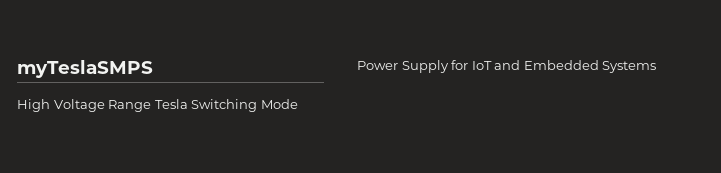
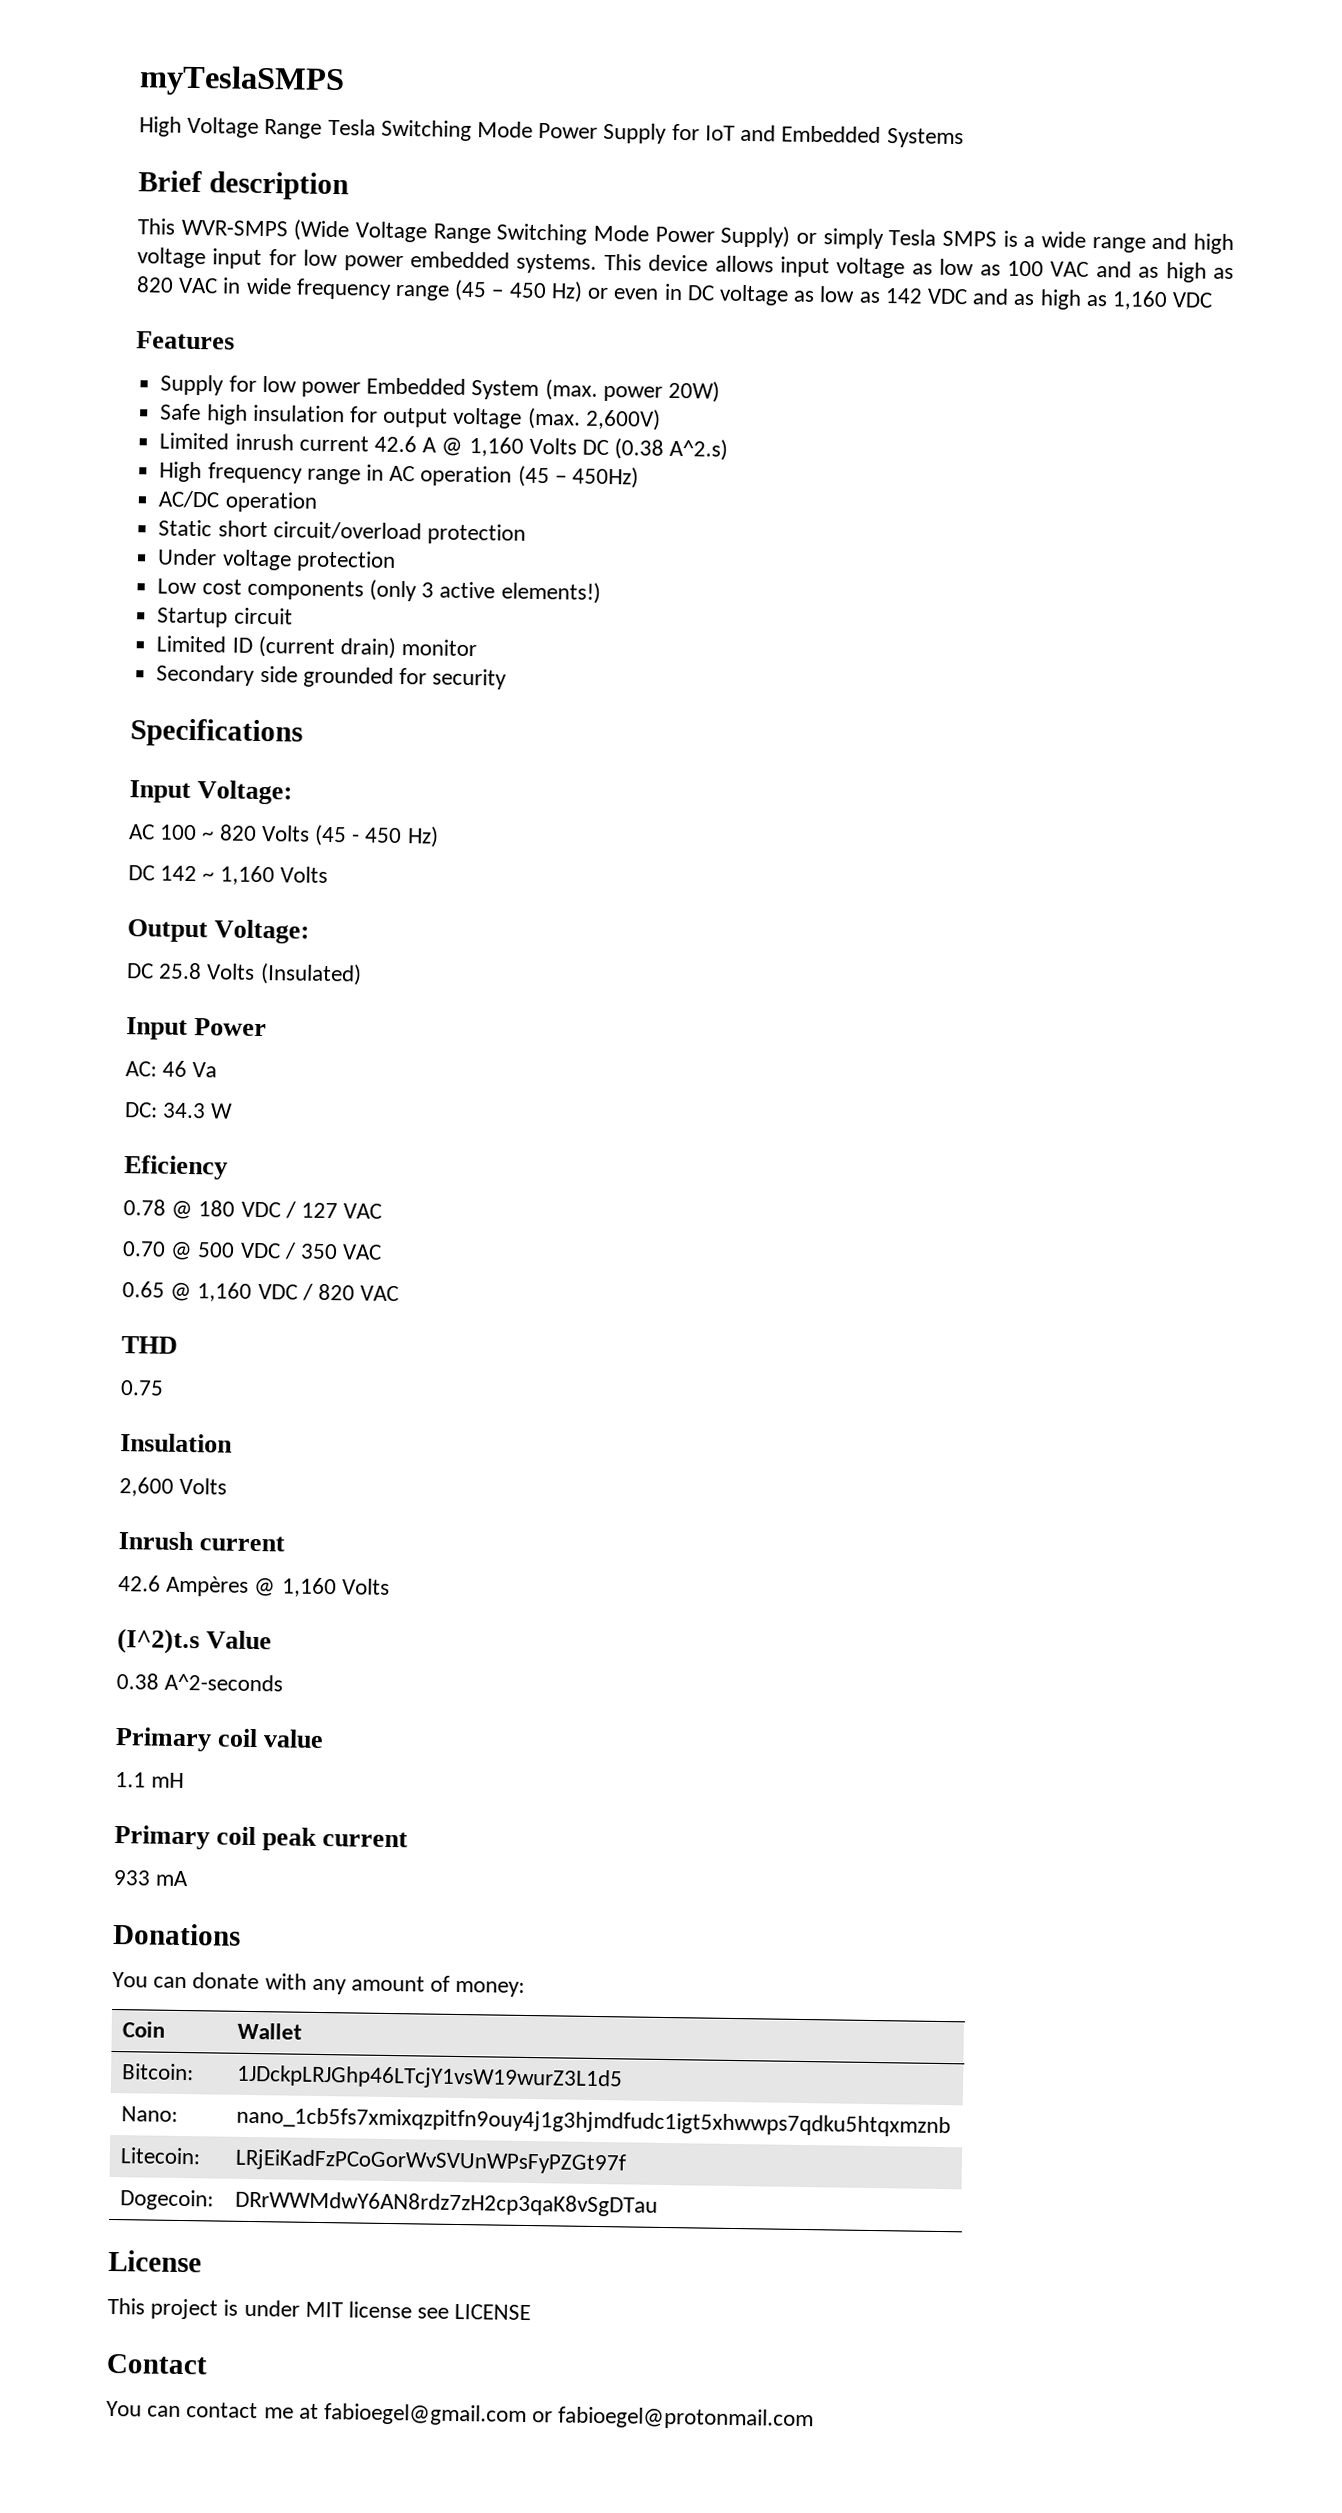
+ Brief description
+ This WVR-SMPS (Wide Voltage Range Switching Mode Power Supply) or simply Tesla SMPS is a wide range and high voltage input for low power embedded systems. This device allows input voltage as low as 100 VAC and as high as 820 VAC in wide frequency range (45 − 450 Hz) or even in DC voltage as low as 142 VDC and as high as 1,160 VDC
+ Features
+ Supply for low power Embedded System (max. power 20W)
+ Safe high insulation for output voltage (max. 2,600V)
+ Limited inrush current 42.6 A @ 1,160 Volts DC (0.38 A^2.s)
+ High frequency range in AC operation (45 − 450Hz)
+ AC/DC operation
+ Static short circuit/overload protection
+ Under voltage protection
+ Low cost components (only 3 active elements!)
+ Startup circuit
+ Limited ID (current drain) monitor
+ Secondary side grounded for security
+ Specifications
+ Input Voltage:
+ AC 100 ~ 820 Volts (45 - 450 Hz)
+ DC 142 ~ 1,160 Volts
+ Output Voltage:
+ DC 25.8 Volts (Insulated)
+ Input Power
+ AC: 46 Va
+ DC: 34.3 W
+ Eficiency
+ 0.78 @ 180 VDC / 127 VAC
+ 0.70 @ 500 VDC / 350 VAC
+ 0.65 @ 1,160 VDC / 820 VAC
+ THD
+ 0.75
+ Insulation
+ 2,600 Volts
+ Inrush current
+ 42.6 Ampères @ 1,160 Volts
+ (I^2)t.s Value
+ 0.38 A^2-seconds
+ Primary coil value
+ 1.1 mH
+ Primary coil peak current
+ 933 mA
+ Donations
+ You can donate with any amount of money:
+ Coin | Wallet
+ Bitcoin: | 1JDckpLRJGhp46LTcjY1vsW19wurZ3L1d5
+ Nano: | nano_1cb5fs7xmixqzpitfn9ouy4j1g3hjmdfudc1igt5xhwwps7qdku5htqxmznb
+ Litecoin: | LRjEiKadFzPCoGorWvSVUnWPsFyPZGt97f
+ Dogecoin: | DRrWWMdwY6AN8rdz7zH2cp3qaK8vSgDTau
+ License
+ This project is under MIT license see LICENSE
+ Contact
+ You can contact me at fabioegel@gmail.com or fabioegel@protonmail.com

